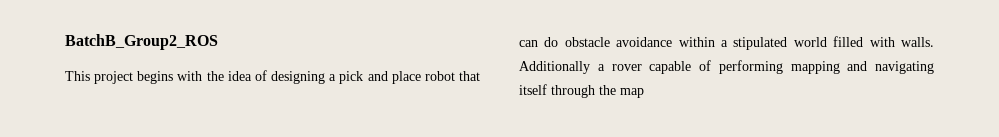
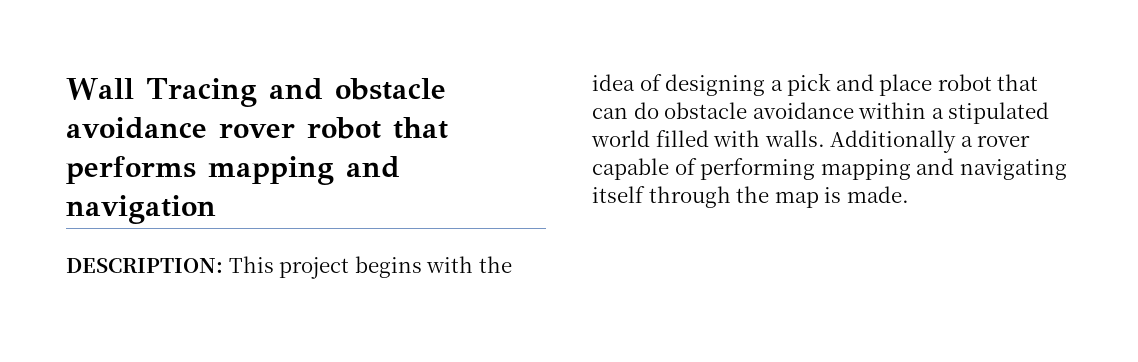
- BatchB_Group2_ROS
- This project begins with the idea of designing a pick and place robot that can do obstacle avoidance within a stipulated world filled with walls.
+ Wall Tracing and obstacle avoidance rover robot that performs mapping and navigation
+ DESCRIPTION: This project begins with the idea of designing a pick and place robot that can do obstacle avoidance within a stipulated world filled with walls.
- Additionally a rover capable of performing mapping and navigating itself through the map
+ Additionally a rover capable of performing mapping and navigating itself through the map is made.

